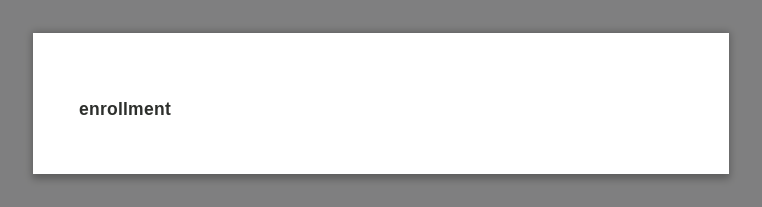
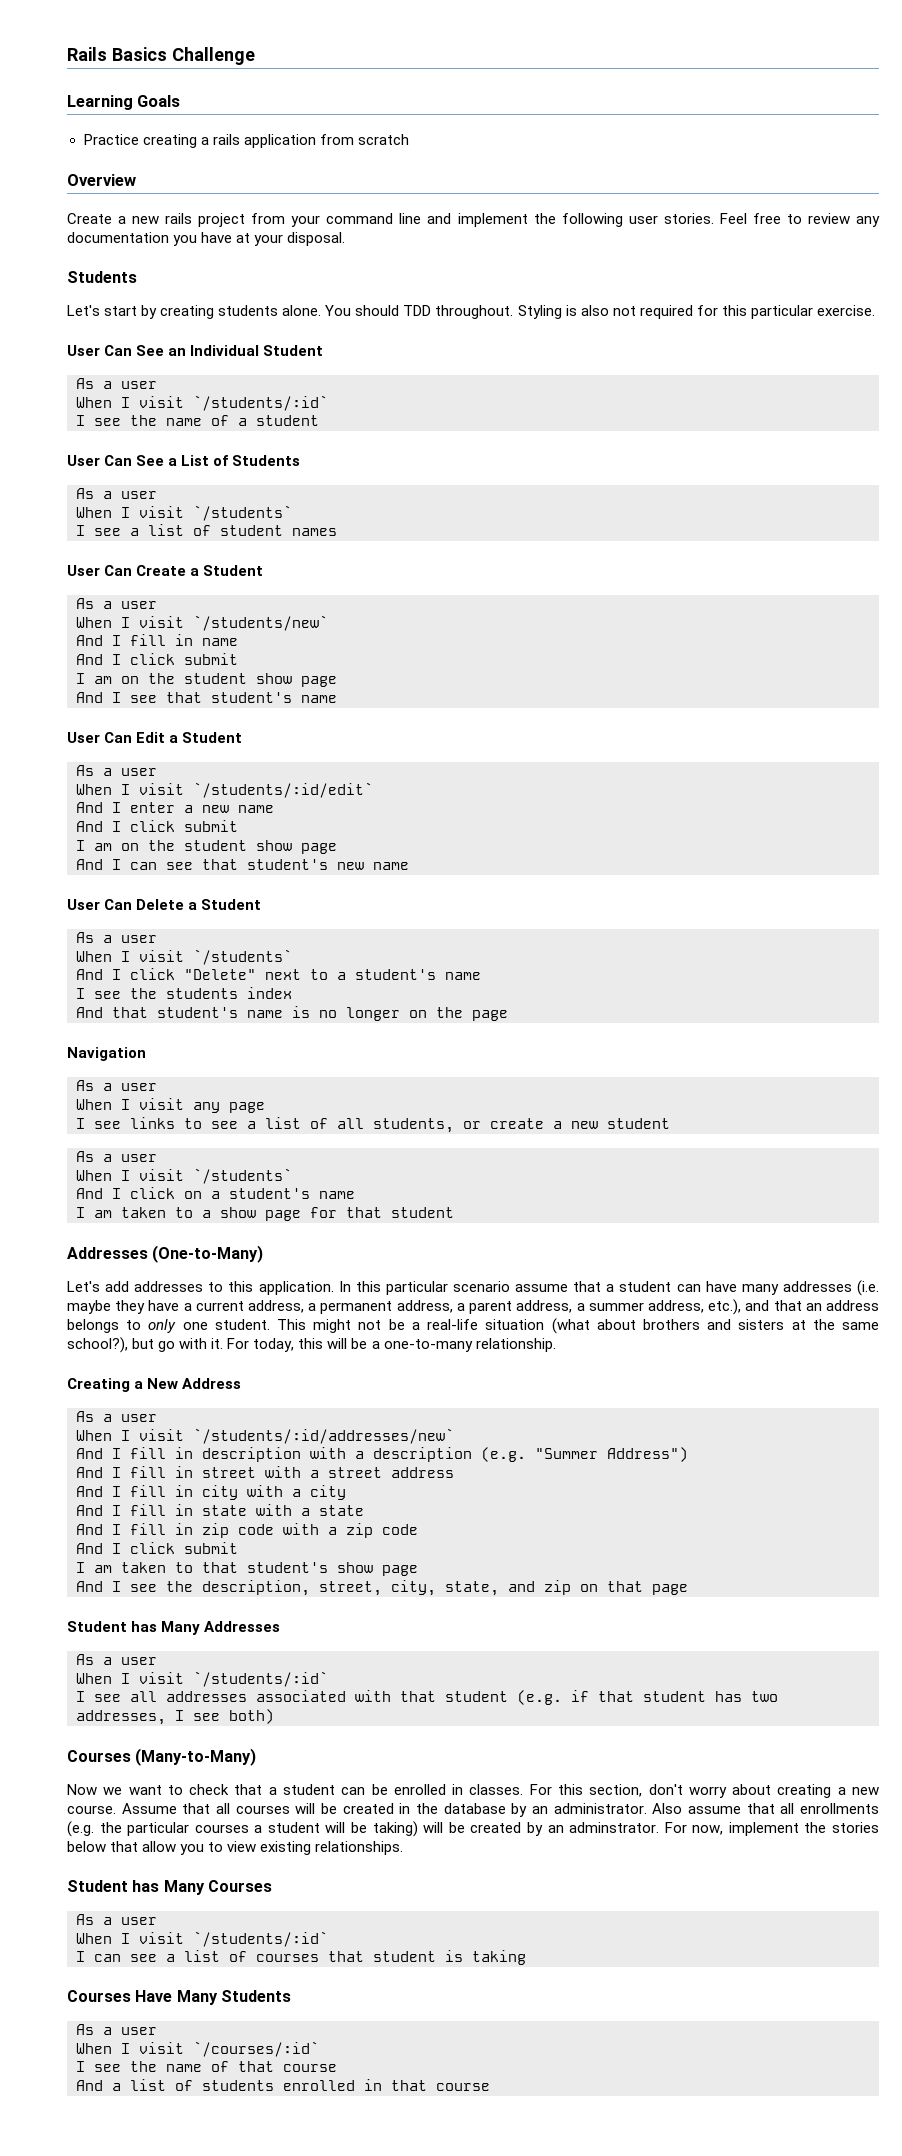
- enrollment
+ Rails Basics Challenge
+ Learning Goals
+ Practice creating a rails application from scratch
+ Overview
+ Create a new rails project from your command line and implement the following user stories. Feel free to review any documentation you have at your disposal.
+ Students
+ Let's start by creating students alone. You should TDD throughout. Styling is also not required for this particular exercise.
+ User Can See an Individual Student
+ As a user
+ When I visit `/students/:id`
+ I see the name of a student
+ User Can See a List of Students
+ As a user
+ When I visit `/students`
+ I see a list of student names
+ User Can Create a Student
+ As a user
+ When I visit `/students/new`
+ And I fill in name
+ And I click submit
+ I am on the student show page
+ And I see that student's name
+ User Can Edit a Student
+ As a user
+ When I visit `/students/:id/edit`
+ And I enter a new name
+ And I click submit
+ I am on the student show page
+ And I can see that student's new name
+ User Can Delete a Student
+ As a user
+ When I visit `/students`
+ And I click "Delete" next to a student's name
+ I see the students index
+ And that student's name is no longer on the page
+ Navigation
+ As a user
+ When I visit any page
+ I see links to see a list of all students, or create a new student
+ As a user
+ When I visit `/students`
+ And I click on a student's name
+ I am taken to a show page for that student
+ Addresses (One-to-Many)
+ Let's add addresses to this application. In this particular scenario assume that a student can have many addresses (i.e. maybe they have a current address, a permanent address, a parent address, a summer address, etc.), and that an address belongs to only one student. This might not be a real-life situation (what about brothers and sisters at the same school?), but go with it. For today, this will be a one-to-many relationship.
+ Creating a New Address
+ As a user
+ When I visit `/students/:id/addresses/new`
+ And I fill in description with a description (e.g. "Summer Address")
+ And I fill in street with a street address
+ And I fill in city with a city
+ And I fill in state with a state
+ And I fill in zip code with a zip code
+ And I click submit
+ I am taken to that student's show page
+ And I see the description, street, city, state, and zip on that page
+ Student has Many Addresses
+ As a user
+ When I visit `/students/:id`
+ I see all addresses associated with that student (e.g. if that student has two addresses, I see both)
+ Courses (Many-to-Many)
+ Now we want to check that a student can be enrolled in classes. For this section, don't worry about creating a new course. Assume that all courses will be created in the database by an administrator. Also assume that all enrollments (e.g. the particular courses a student will be taking) will be created by an adminstrator. For now, implement the stories below that allow you to view existing relationships.
+ Student has Many Courses
+ As a user
+ When I visit `/students/:id`
+ I can see a list of courses that student is taking
+ Courses Have Many Students
+ As a user
+ When I visit `/courses/:id`
+ I see the name of that course
+ And a list of students enrolled in that course

